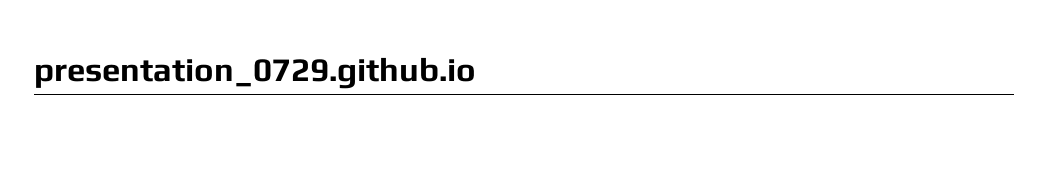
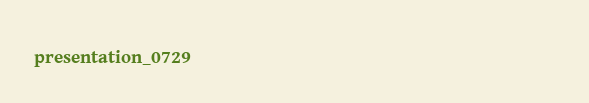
- presentation_0729.github.io
+ presentation_0729

